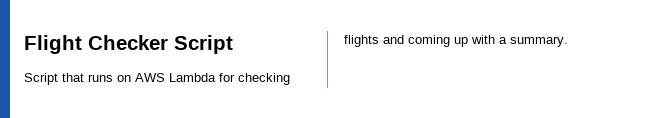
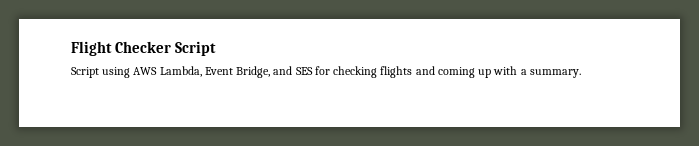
- Script that runs on AWS Lambda for checking flights and coming up with a summary.
+ Script using AWS Lambda, Event Bridge, and SES for checking flights and coming up with a summary.

